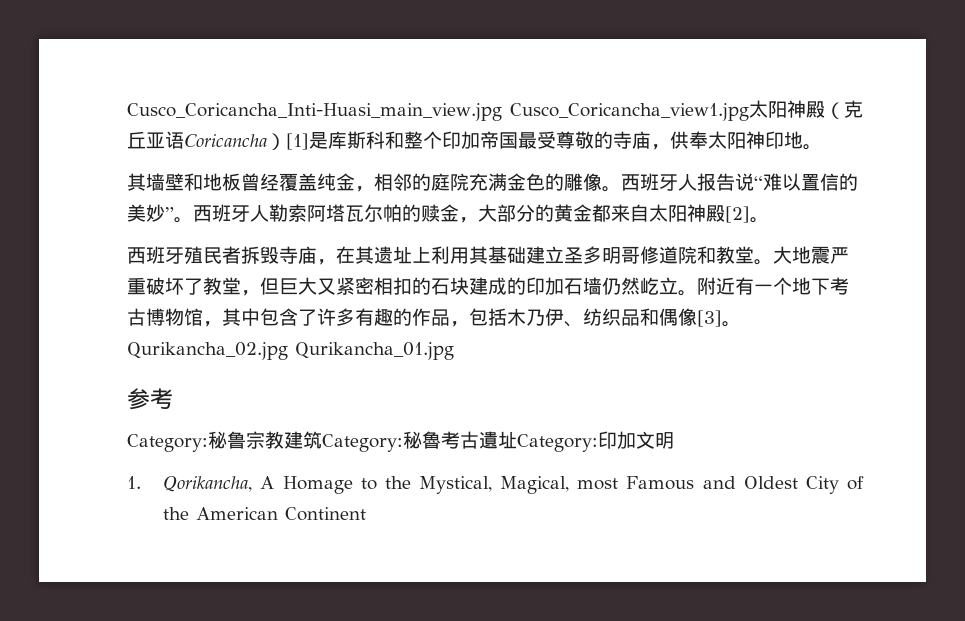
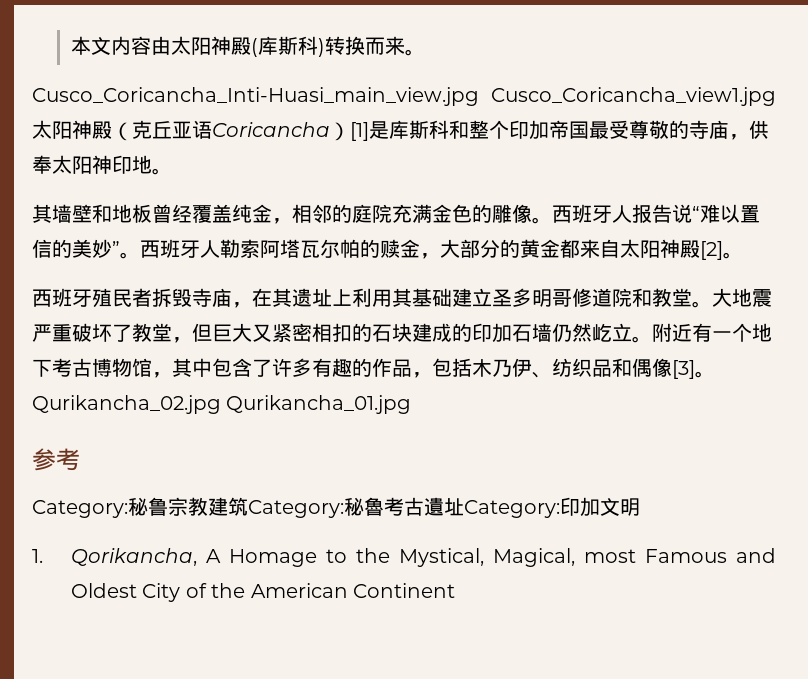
+ 本文内容由太阳神殿(库斯科)转换而来。

